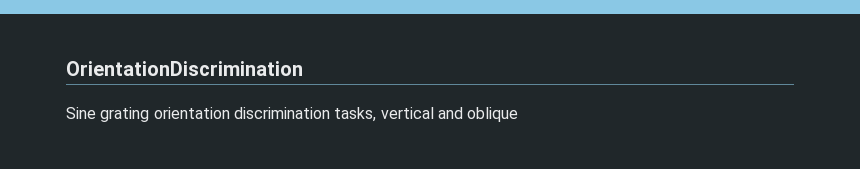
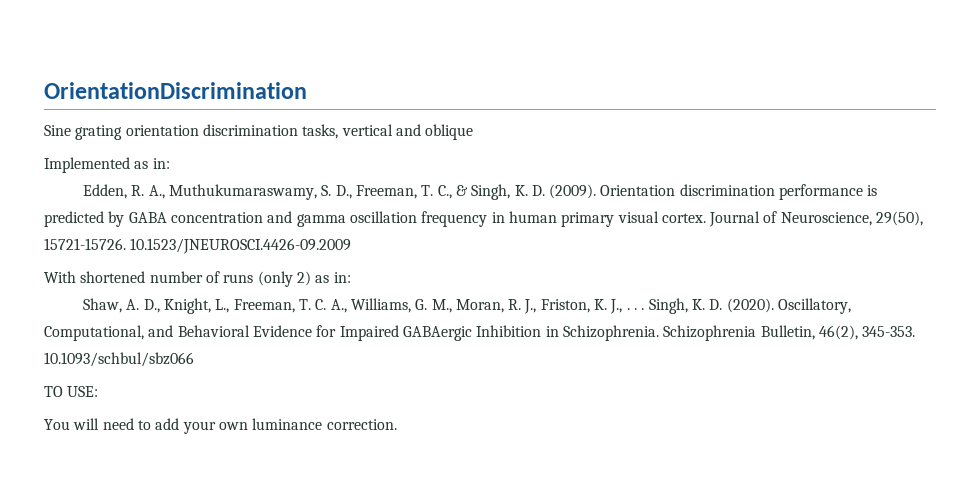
+ Implemented as in:
+ Edden, R. A., Muthukumaraswamy, S. D., Freeman, T. C., & Singh, K. D. (2009). Orientation discrimination performance is predicted by GABA concentration and gamma oscillation frequency in human primary visual cortex. Journal of Neuroscience, 29(50), 15721-15726. 10.1523/JNEUROSCI.4426-09.2009
+ With shortened number of runs (only 2) as in:
+ Shaw, A. D., Knight, L., Freeman, T. C. A., Williams, G. M., Moran, R. J., Friston, K. J., . . . Singh, K. D. (2020). Oscillatory, Computational, and Behavioral Evidence for Impaired GABAergic Inhibition in Schizophrenia. Schizophrenia Bulletin, 46(2), 345-353. 10.1093/schbul/sbz066
+ TO USE:
+ You will need to add your own luminance correction.

